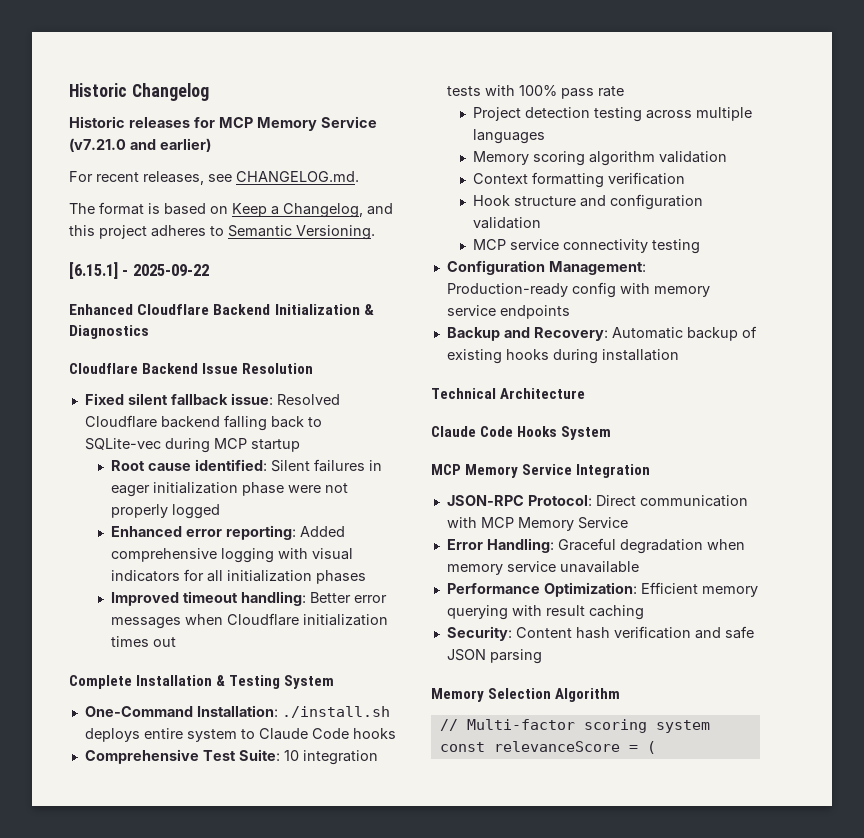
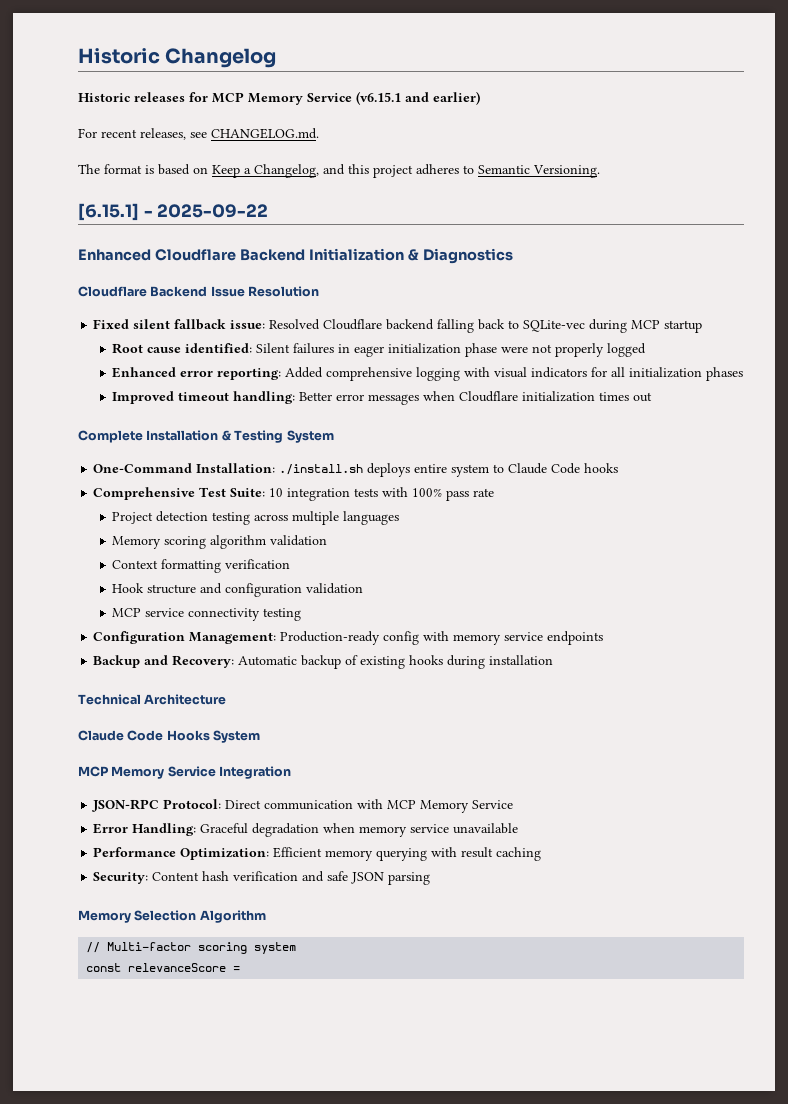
- Historic releases for MCP Memory Service (v7.21.0 and earlier)
+ Historic releases for MCP Memory Service (v6.15.1 and earlier)
- const relevanceScore = (
+ const relevanceScore =

